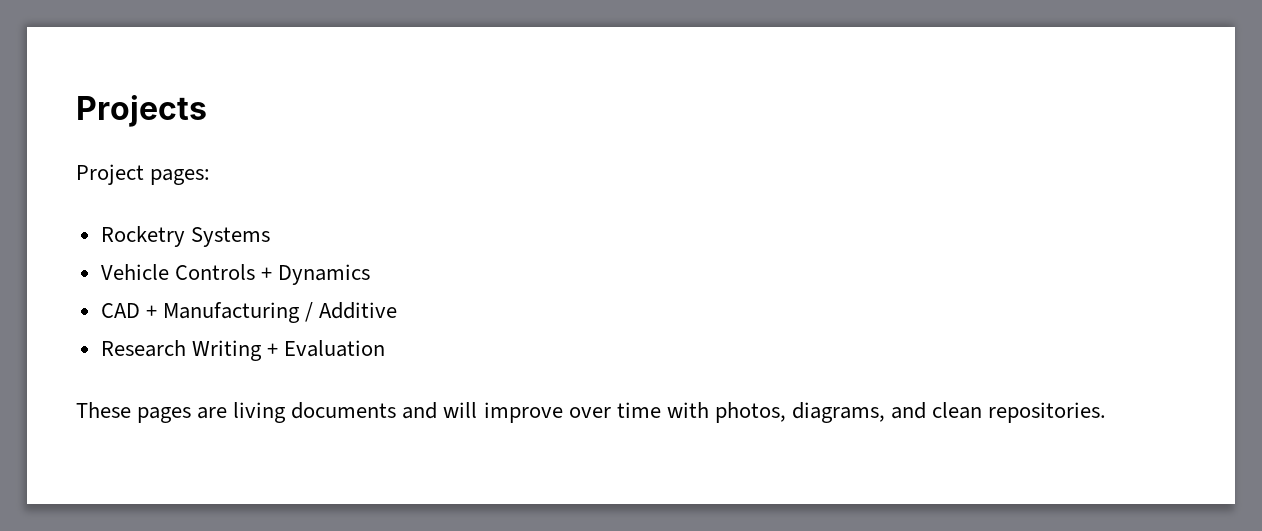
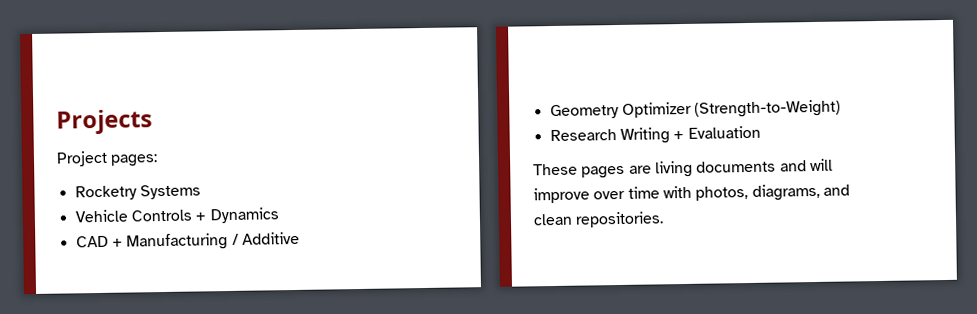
+ Geometry Optimizer (Strength-to-Weight)

